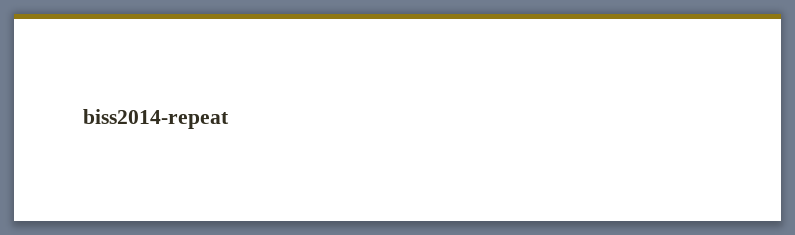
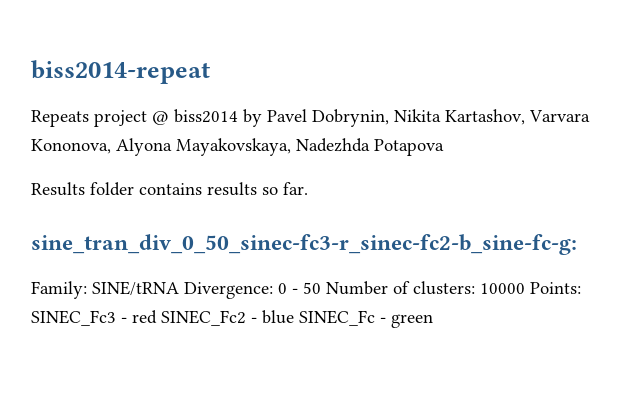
+ Repeats project @ biss2014 by Pavel Dobrynin, Nikita Kartashov, Varvara Kononova, Alyona Mayakovskaya, Nadezhda Potapova
+ Results folder contains results so far.
+ sine_tran_div_0_50_sinec-fc3-r_sinec-fc2-b_sine-fc-g:
+ Family: SINE/tRNA Divergence: 0 - 50 Number of clusters: 10000 Points: SINEC_Fc3 - red SINEC_Fc2 - blue SINEC_Fc - green

